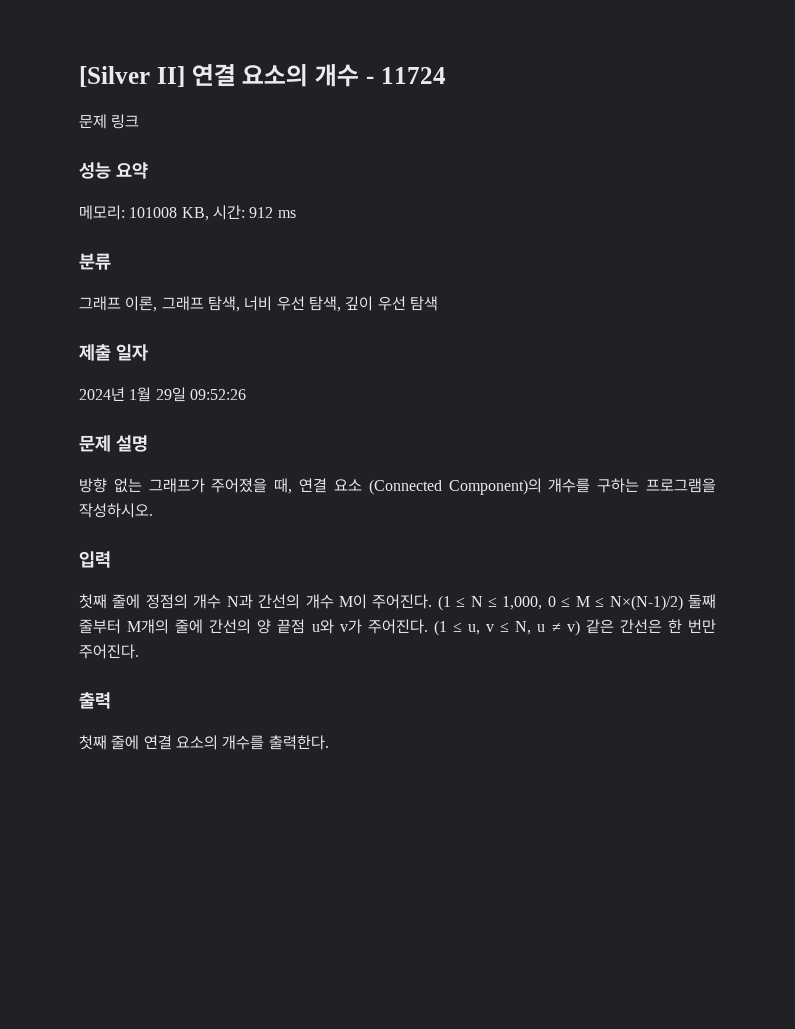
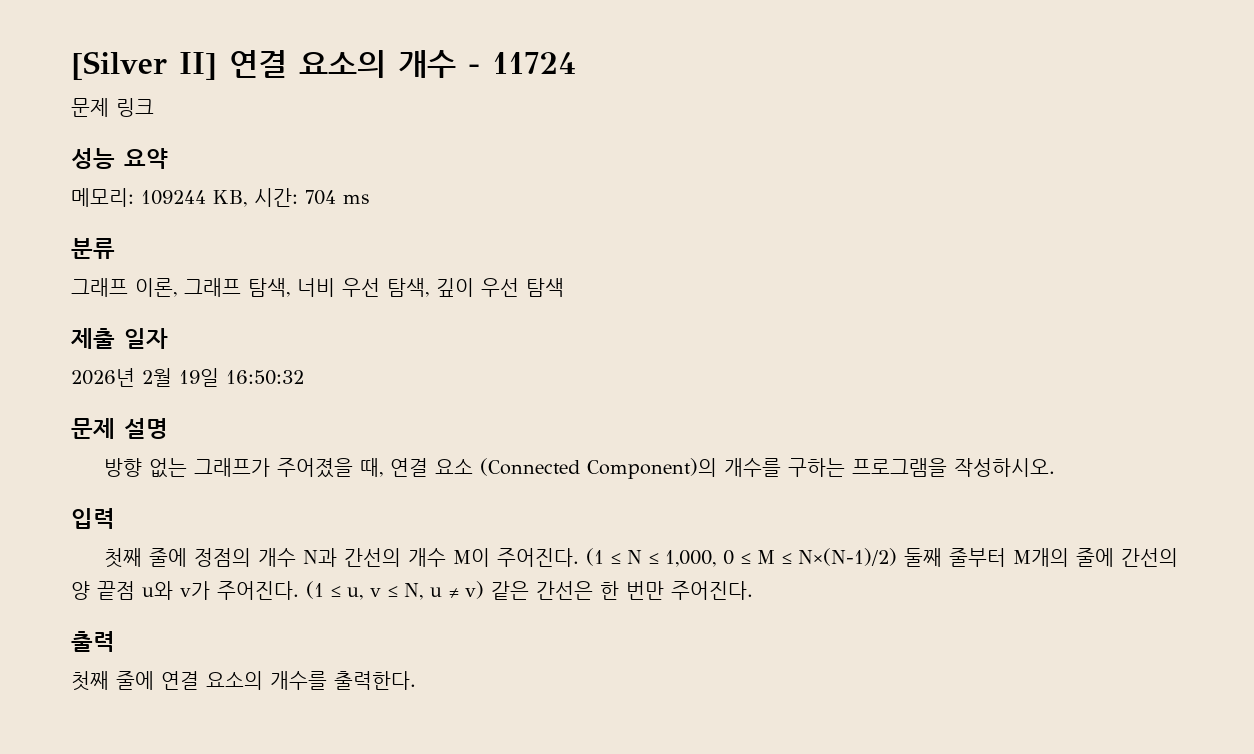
- 메모리: 101008 KB, 시간: 912 ms
+ 메모리: 109244 KB, 시간: 704 ms
- 2024년 1월 29일 09:52:26
+ 2026년 2월 19일 16:50:32

